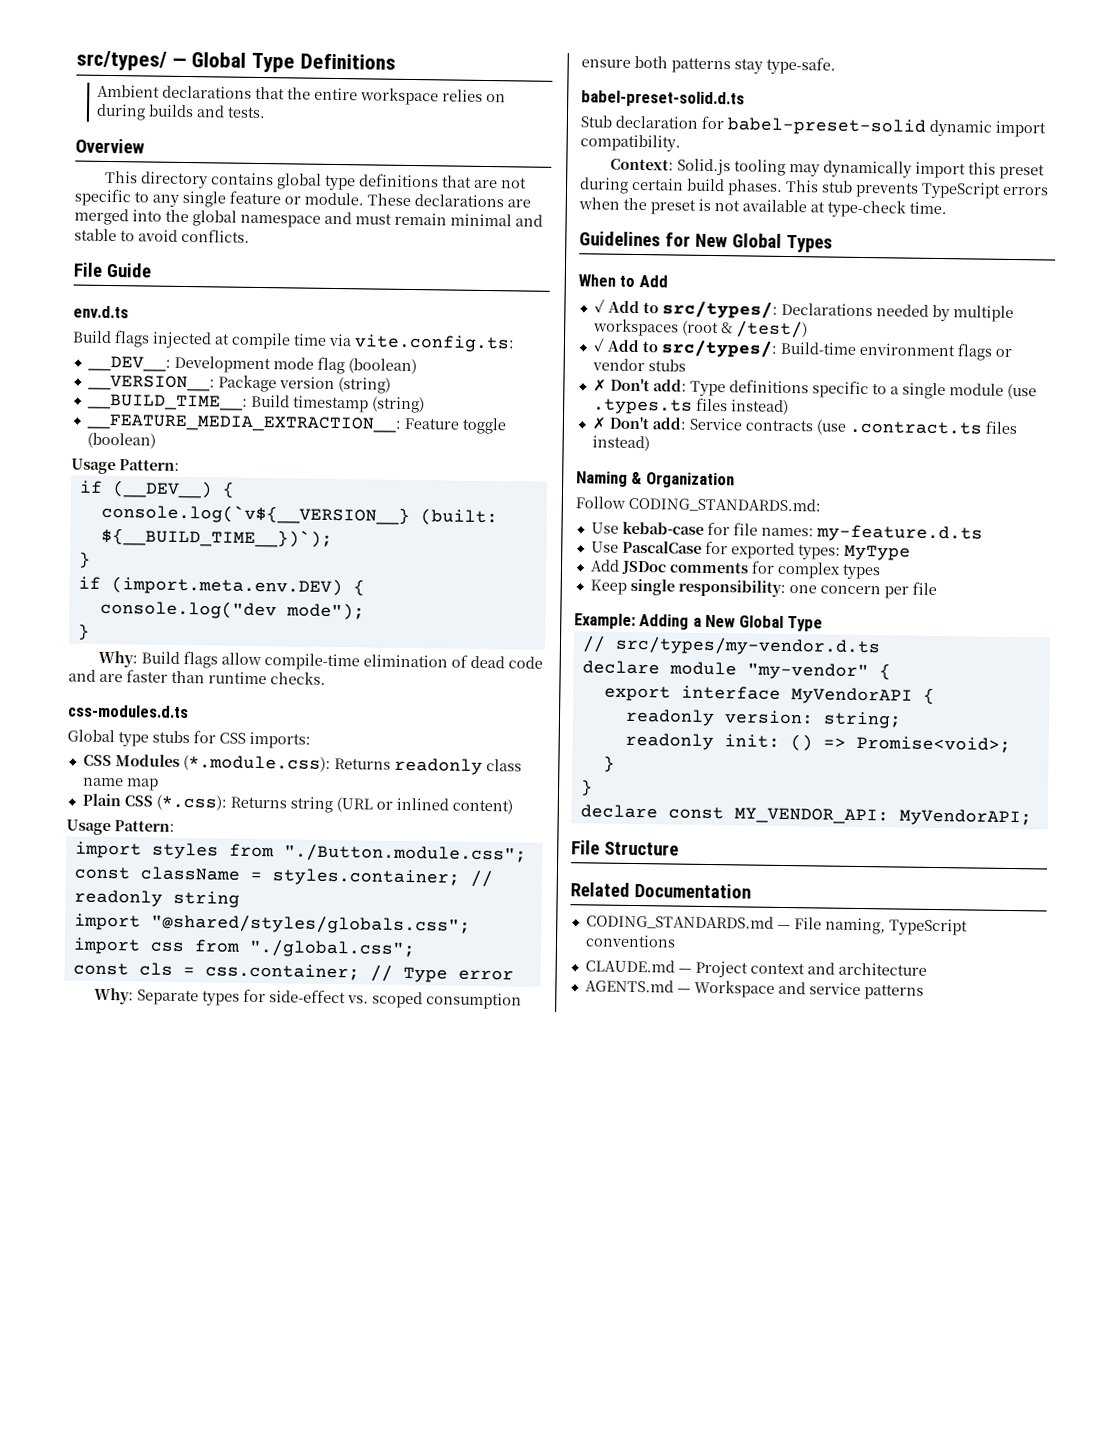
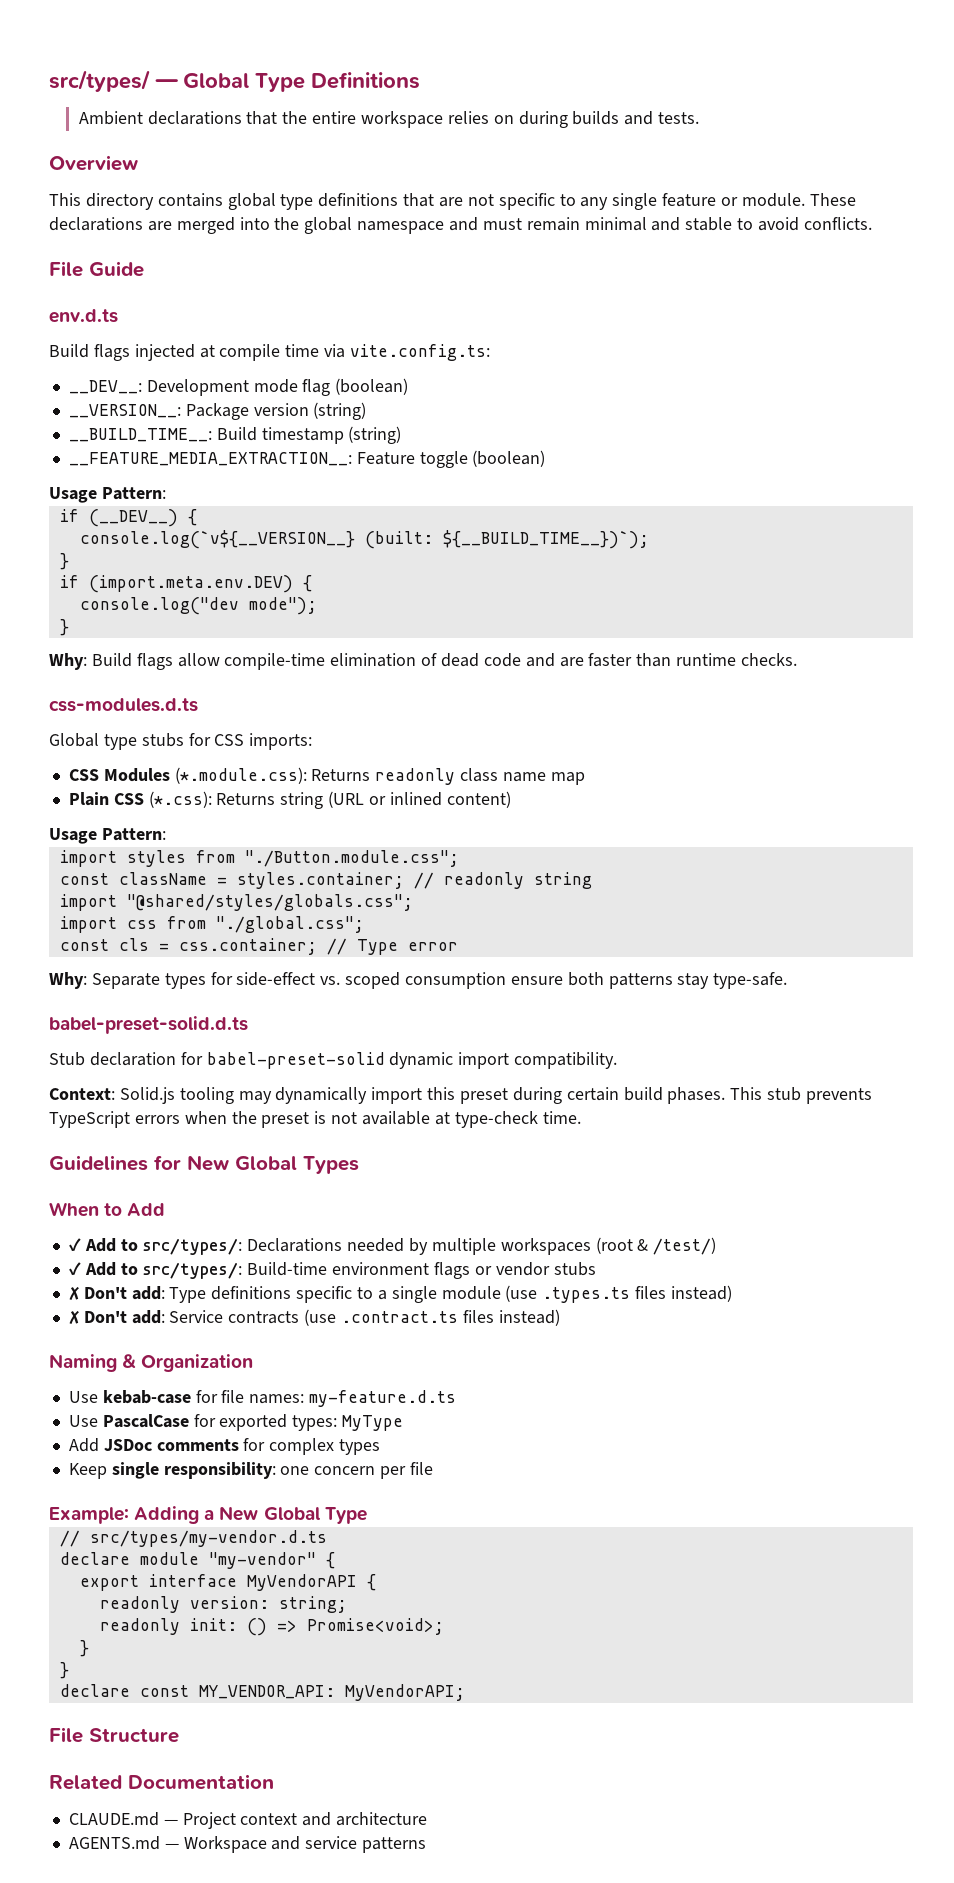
- Follow CODING_STANDARDS.md:
- CODING_STANDARDS.md — File naming, TypeScript conventions

